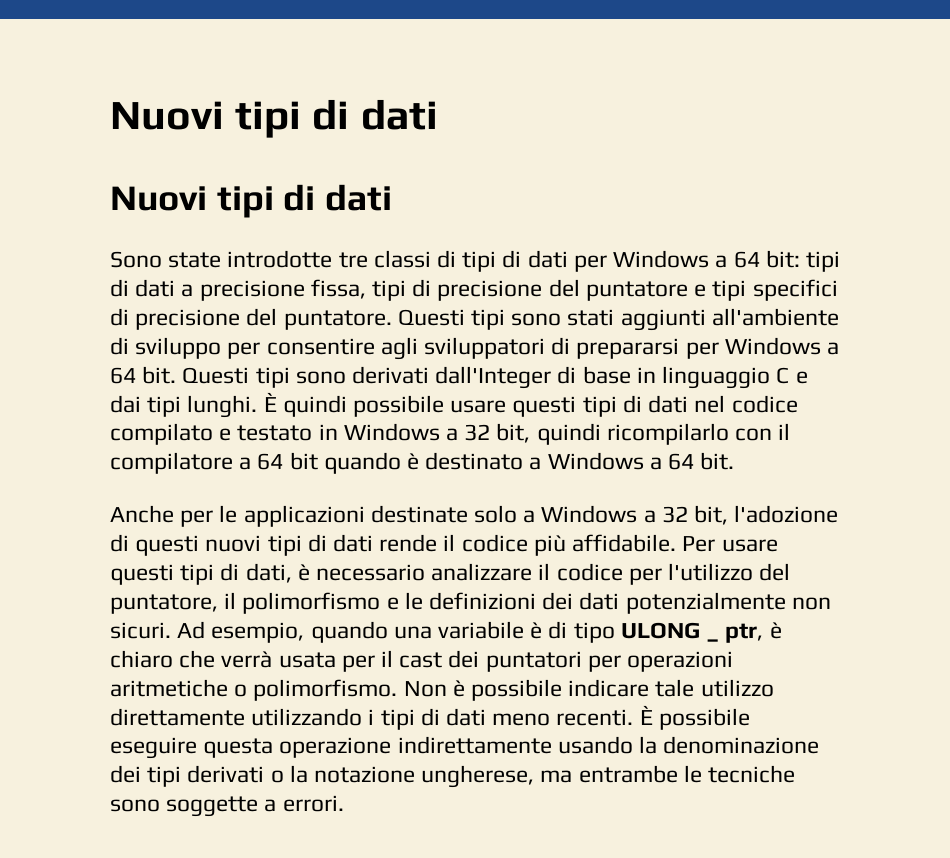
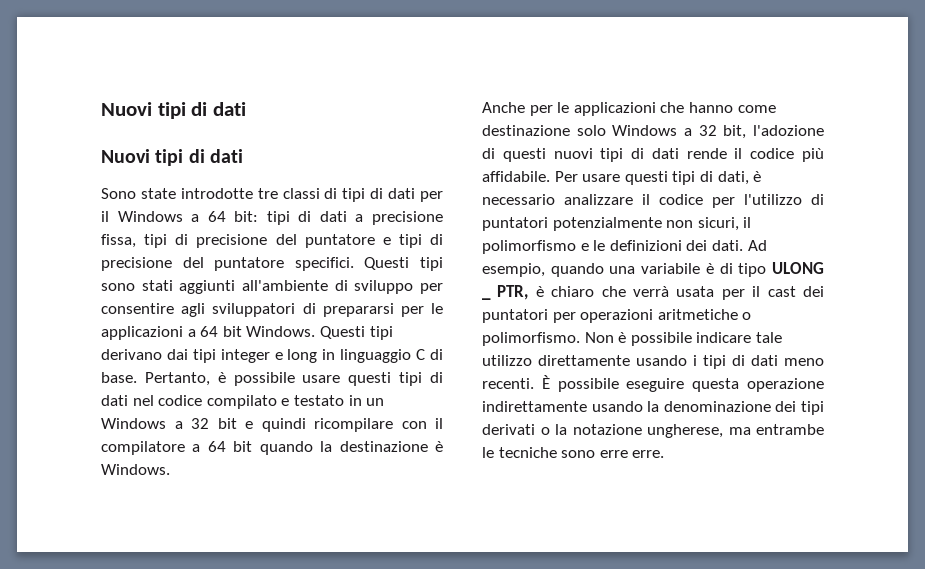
- Sono state introdotte tre classi di tipi di dati per Windows a 64 bit: tipi di dati a precisione fissa, tipi di precisione del puntatore e tipi specifici di precisione del puntatore.
+ Sono state introdotte tre classi di tipi di dati per il Windows a 64 bit: tipi di dati a precisione fissa, tipi di precisione del puntatore e tipi di precisione del puntatore specifici.
- Questi tipi sono stati aggiunti all'ambiente di sviluppo per consentire agli sviluppatori di prepararsi per Windows a 64 bit. Questi tipi sono derivati dall'Integer di base in linguaggio C e dai tipi lunghi. È quindi possibile usare questi tipi di dati nel codice compilato e testato in Windows a 32 bit, quindi ricompilarlo con il compilatore a 64 bit quando è destinato a Windows a 64 bit.
+ Questi tipi sono stati aggiunti all'ambiente di sviluppo per consentire agli sviluppatori di prepararsi per le applicazioni a 64 bit Windows. Questi tipi derivano dai tipi integer e long in linguaggio C di base. Pertanto, è possibile usare questi tipi di dati nel codice compilato e testato in un Windows a 32 bit e quindi ricompilare con il compilatore a 64 bit quando la destinazione è Windows.
- Anche per le applicazioni destinate solo a Windows a 32 bit, l'adozione di questi nuovi tipi di dati rende il codice più affidabile.
+ Anche per le applicazioni che hanno come destinazione solo Windows a 32 bit, l'adozione di questi nuovi tipi di dati rende il codice più affidabile.
- Per usare questi tipi di dati, è necessario analizzare il codice per l'utilizzo del puntatore, il polimorfismo e le definizioni dei dati potenzialmente non sicuri.
+ Per usare questi tipi di dati, è necessario analizzare il codice per l'utilizzo di puntatori potenzialmente non sicuri, il polimorfismo e le definizioni dei dati.
- Ad esempio, quando una variabile è di tipo ULONG _ ptr, è chiaro che verrà usata per il cast dei puntatori per operazioni aritmetiche o polimorfismo.
+ Ad esempio, quando una variabile è di tipo ULONG _ PTR, è chiaro che verrà usata per il cast dei puntatori per operazioni aritmetiche o polimorfismo.
- Non è possibile indicare tale utilizzo direttamente utilizzando i tipi di dati meno recenti.
+ Non è possibile indicare tale utilizzo direttamente usando i tipi di dati meno recenti.
- È possibile eseguire questa operazione indirettamente usando la denominazione dei tipi derivati o la notazione ungherese, ma entrambe le tecniche sono soggette a errori.
+ È possibile eseguire questa operazione indirettamente usando la denominazione dei tipi derivati o la notazione ungherese, ma entrambe le tecniche sono erre erre.

